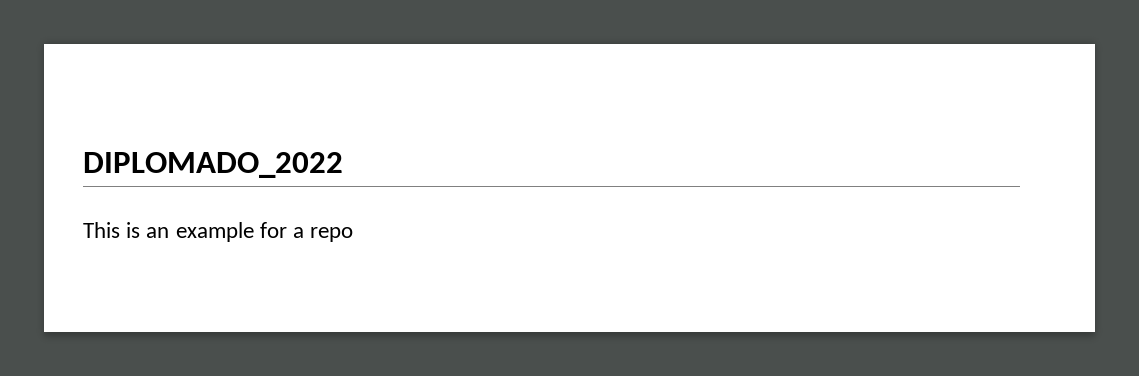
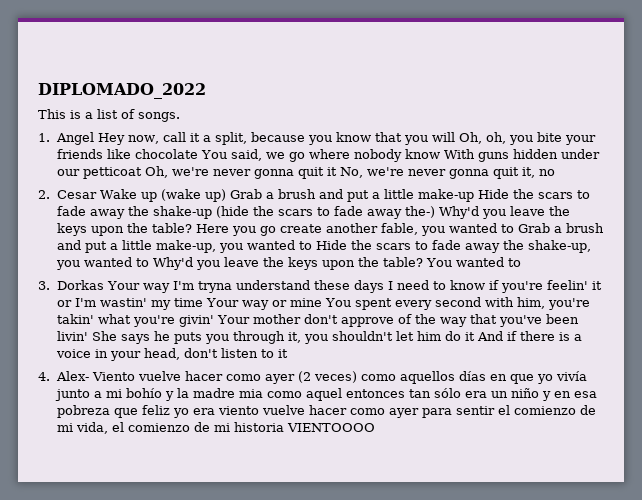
- This is an example for a repo
+ This is a list of songs.
+ 1. Angel Hey now, call it a split, because you know that you will Oh, oh, you bite your friends like chocolate You said, we go where nobody know With guns hidden under our petticoat Oh, we're never gonna quit it No, we're never gonna quit it, no
+ 2. Cesar Wake up (wake up) Grab a brush and put a little make-up Hide the scars to fade away the shake-up (hide the scars to fade away the-) Why'd you leave the keys upon the table? Here you go create another fable, you wanted to Grab a brush and put a little make-up, you wanted to Hide the scars to fade away the shake-up, you wanted to Why'd you leave the keys upon the table? You wanted to
+ 3. Dorkas Your way I'm tryna understand these days I need to know if you're feelin' it or I'm wastin' my time Your way or mine You spent every second with him, you're takin' what you're givin' Your mother don't approve of the way that you've been livin' She says he puts you through it, you shouldn't let him do it And if there is a voice in your head, don't listen to it
+ 4. Alex- Viento vuelve hacer como ayer (2 veces) como aquellos días en que yo vivía junto a mi bohío y la madre mia como aquel entonces tan sólo era un niño y en esa pobreza que feliz yo era viento vuelve hacer como ayer para sentir el comienzo de mi vida, el comienzo de mi historia VIENTOOOO

